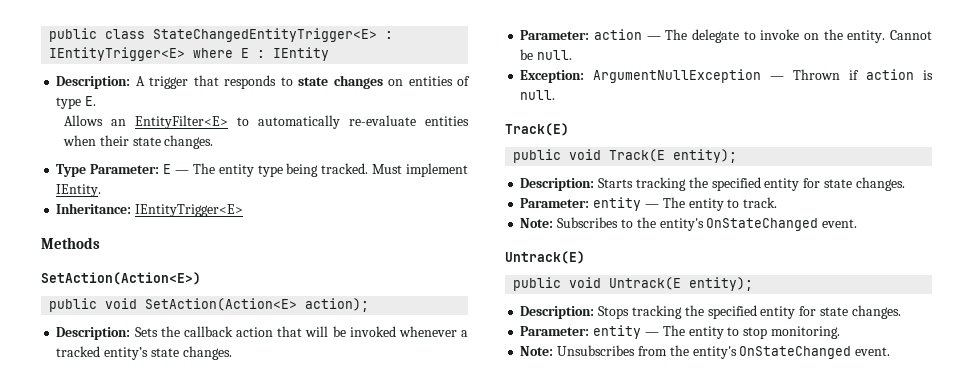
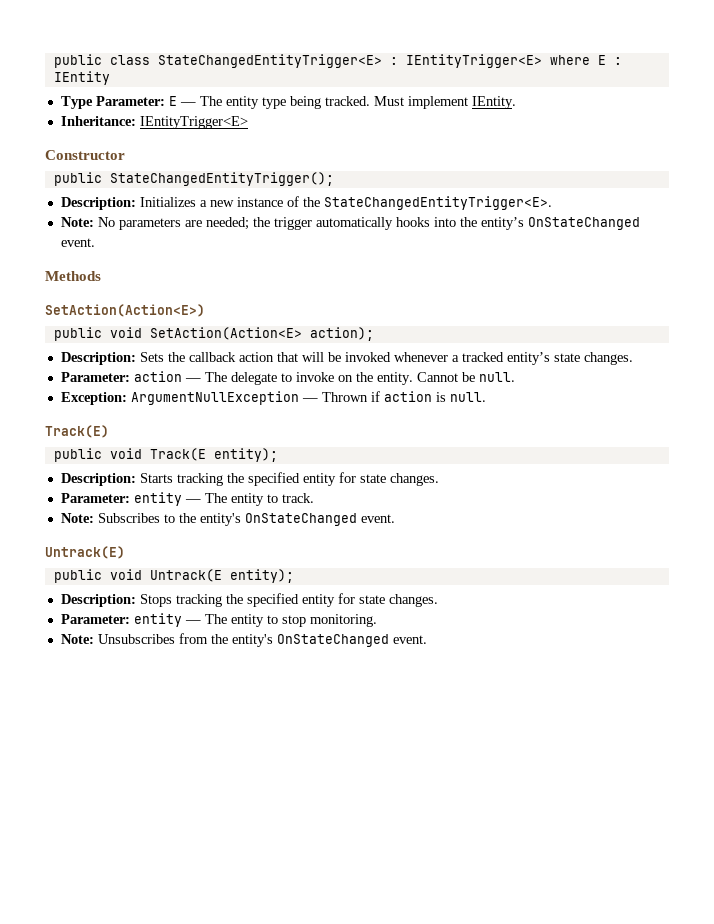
- Description: A trigger that responds to state changes on entities of type E.
- Allows an EntityFilter<E> to automatically re-evaluate entities when their state changes.
+ Constructor
+ public StateChangedEntityTrigger();
+ Description: Initializes a new instance of the StateChangedEntityTrigger<E>.
+ Note: No parameters are needed; the trigger automatically hooks into the entity’s OnStateChanged event.

